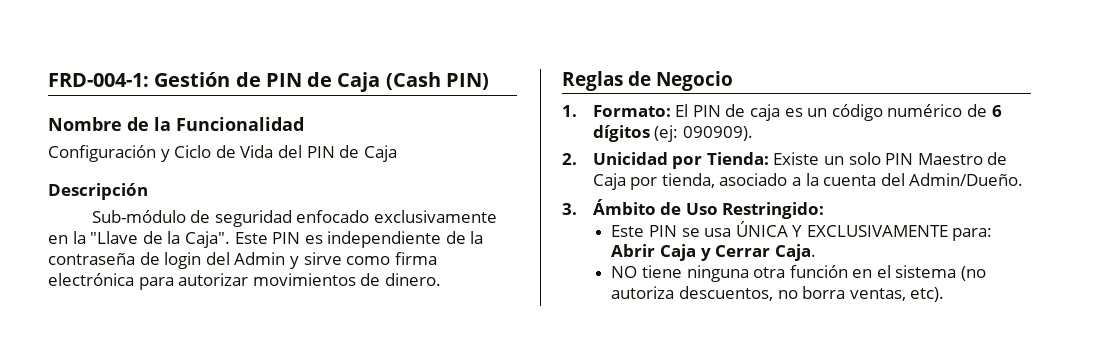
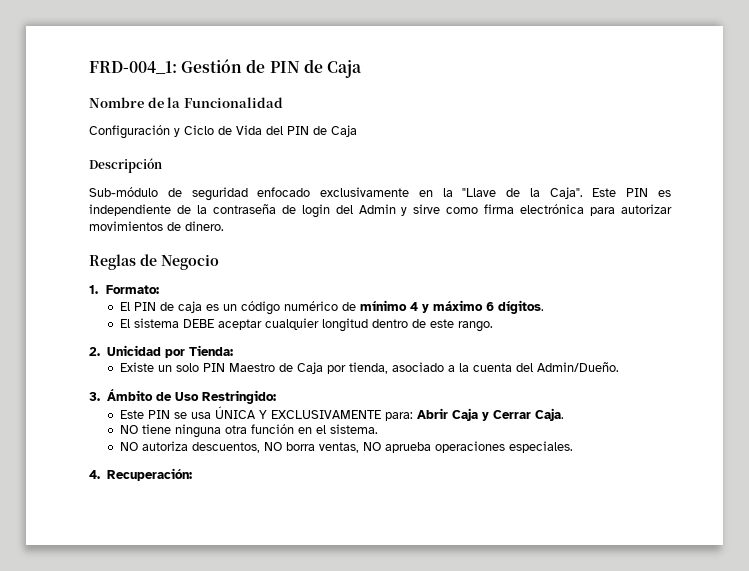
- FRD-004-1: Gestión de PIN de Caja (Cash PIN)
+ FRD-004_1: Gestión de PIN de Caja
- 1. Formato: El PIN de caja es un código numérico de 6 dígitos (ej: 090909).
+ 1. Formato:
+ El PIN de caja es un código numérico de mínimo 4 y máximo 6 dígitos.
+ El sistema DEBE aceptar cualquier longitud dentro de este rango.
- 2. Unicidad por Tienda: Existe un solo PIN Maestro de Caja por tienda, asociado a la cuenta del Admin/Dueño.
+ 2. Unicidad por Tienda:
+ Existe un solo PIN Maestro de Caja por tienda, asociado a la cuenta del Admin/Dueño.
- NO tiene ninguna otra función en el sistema (no autoriza descuentos, no borra ventas, etc).
+ NO tiene ninguna otra función en el sistema.
+ NO autoriza descuentos, NO borra ventas, NO aprueba operaciones especiales.
+ 4. Recuperación:

